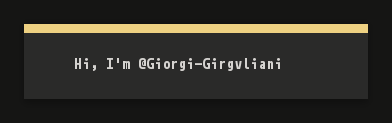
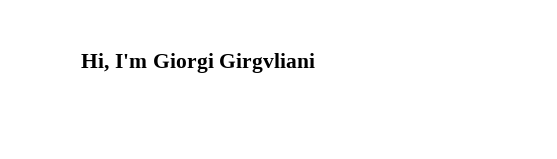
- Hi, I'm @Giorgi-Girgvliani
+ Hi, I'm Giorgi Girgvliani

